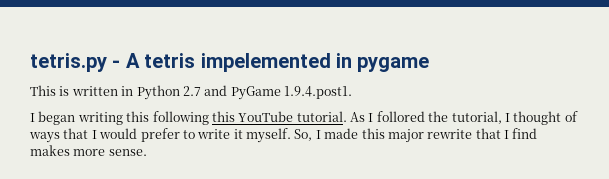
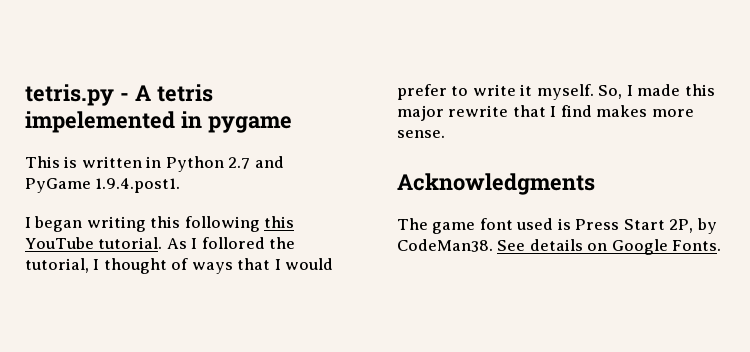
+ Acknowledgments
+ The game font used is Press Start 2P, by CodeMan38. See details on Google Fonts.

